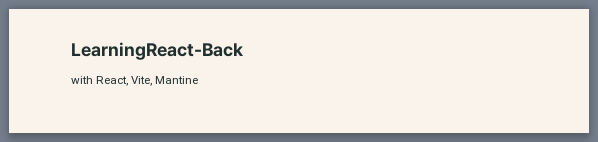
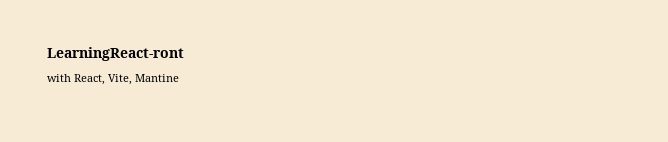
- LearningReact-Back
+ LearningReact-ront

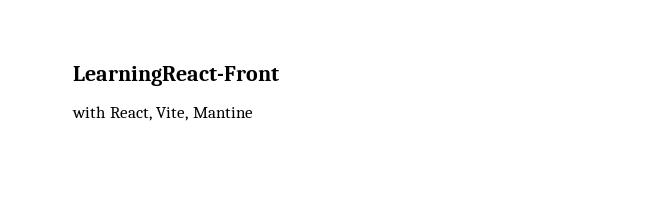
- LearningReact-ront
+ LearningReact-Front

